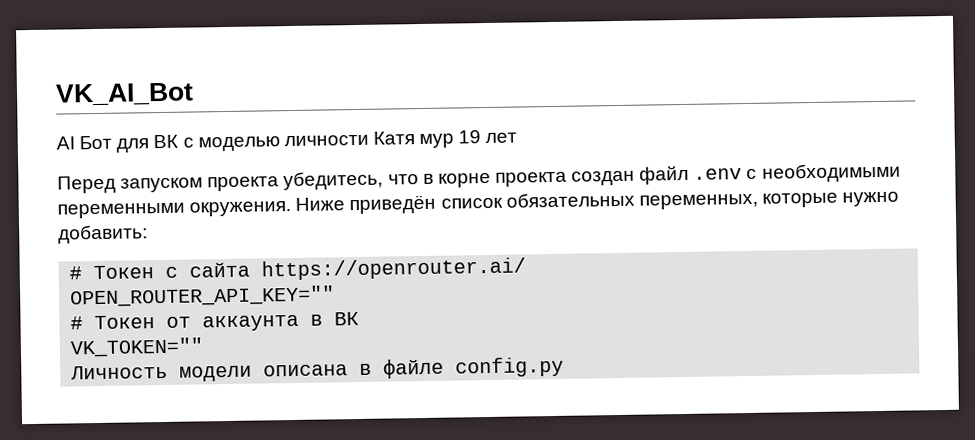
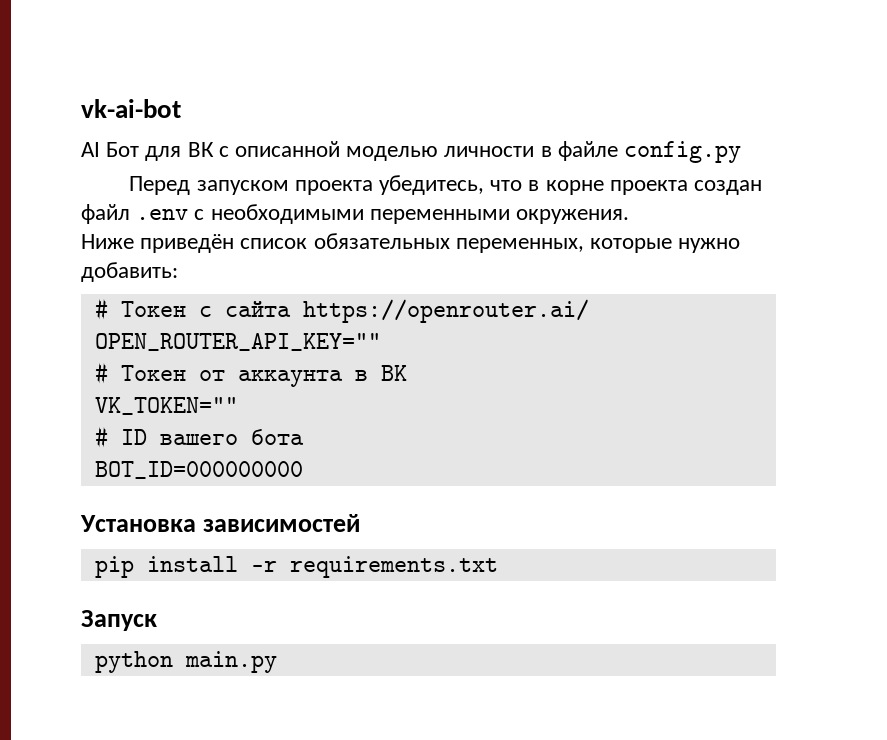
- VK_AI_Bot
+ vk-ai-bot
- AI Бот для ВК с моделью личности Катя мур 19 лет
+ AI Бот для ВК с описанной моделью личности в файле config.py
- Перед запуском проекта убедитесь, что в корне проекта создан файл .env с необходимыми переменными окружения. Ниже приведён список обязательных переменных, которые нужно добавить:
+ Перед запуском проекта убедитесь, что в корне проекта создан файл .env с необходимыми переменными окружения.
+ Ниже приведён список обязательных переменных, которые нужно добавить:
- Личность модели описана в файле config.py
+ # ID вашего бота
+ BOT_ID=000000000
+ Установка зависимостей
+ pip install -r requirements.txt
+ Запуск
+ python main.py

